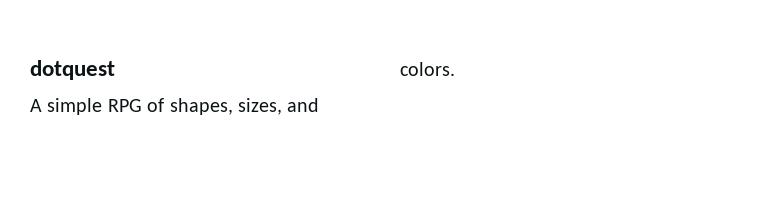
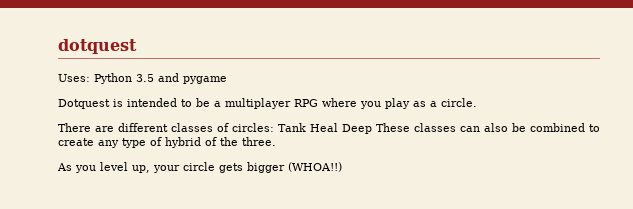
- A simple RPG of shapes, sizes, and colors.
+ Uses: Python 3.5 and pygame
+ Dotquest is intended to be a multiplayer RPG where you play as a circle.
+ There are different classes of circles: Tank Heal Deep These classes can also be combined to create any type of hybrid of the three.
+ As you level up, your circle gets bigger (WHOA!!)

